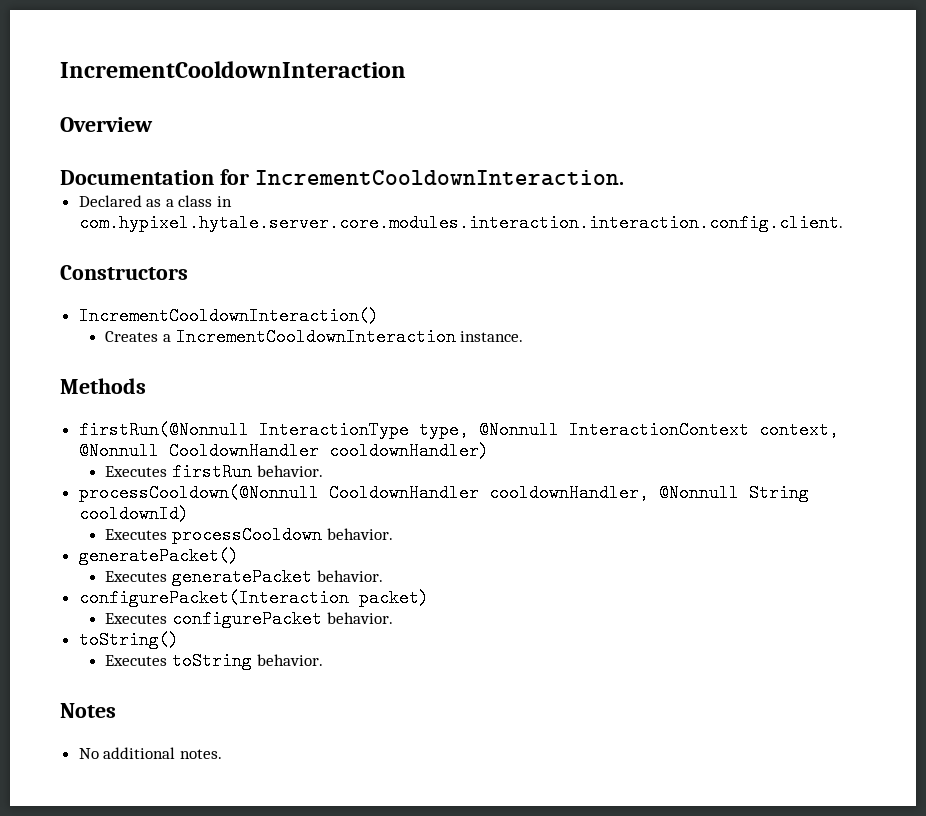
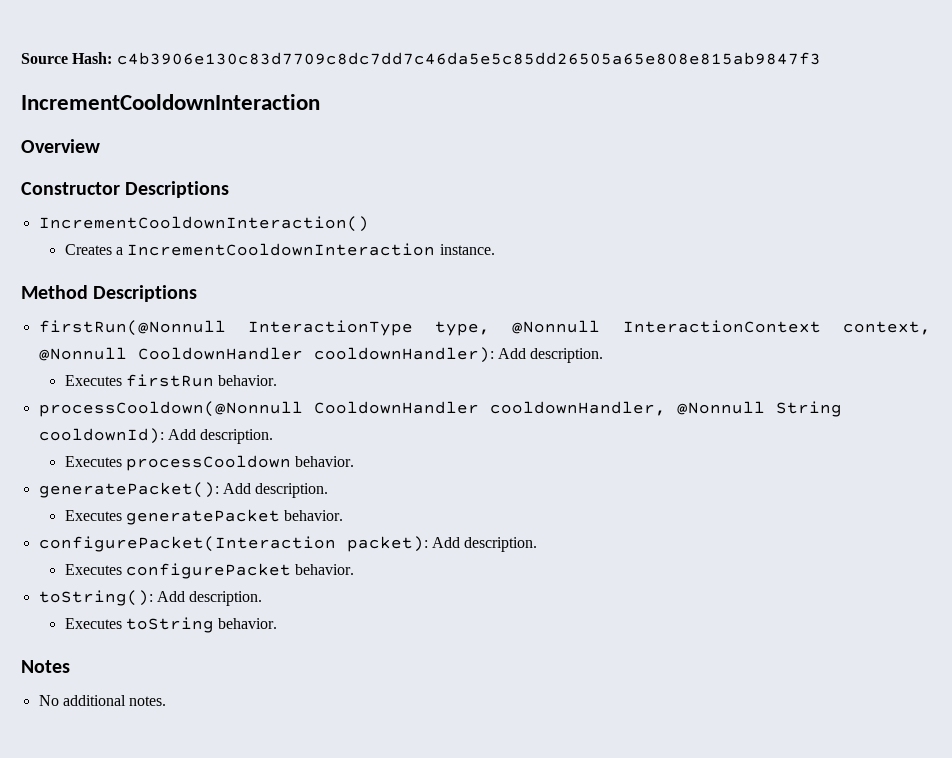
+ Source Hash: c4b3906e130c83d7709c8dc7dd7c46da5e5c85dd26505a65e808e815ab9847f3
- Documentation for IncrementCooldownInteraction.
- Declared as a class in com.hypixel.hytale.server.core.modules.interaction.interaction.config.client.
- Constructors
+ Constructor Descriptions
- Methods
+ Method Descriptions
- firstRun(@Nonnull InteractionType type, @Nonnull InteractionContext context, @Nonnull CooldownHandler cooldownHandler)
+ firstRun(@Nonnull InteractionType type, @Nonnull InteractionContext context, @Nonnull CooldownHandler cooldownHandler): Add description.
- processCooldown(@Nonnull CooldownHandler cooldownHandler, @Nonnull String cooldownId)
+ processCooldown(@Nonnull CooldownHandler cooldownHandler, @Nonnull String cooldownId): Add description.
- generatePacket()
+ generatePacket(): Add description.
- configurePacket(Interaction packet)
+ configurePacket(Interaction packet): Add description.
- toString()
+ toString(): Add description.

